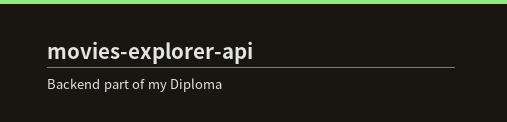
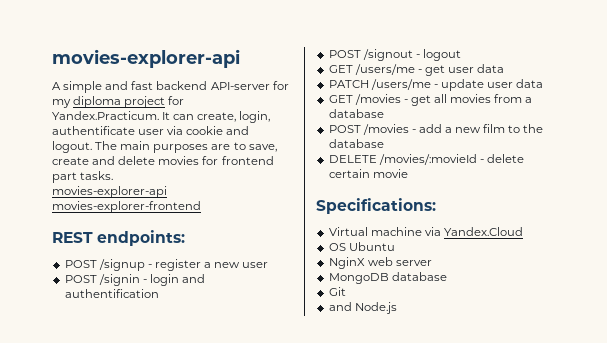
- Backend part of my Diploma
+ A simple and fast backend API-server for my diploma project for Yandex.Practicum. It can create, login, authentificate user via cookie and logout. The main purposes are to save, create and delete movies for frontend part tasks.
+ movies-explorer-api movies-explorer-frontend
+ REST endpoints:
+ POST /signup - register a new user
+ POST /signin - login and authentification
+ POST /signout - logout
+ GET /users/me - get user data
+ PATCH /users/me - update user data
+ GET /movies - get all movies from a database
+ POST /movies - add a new film to the database
+ DELETE /movies/:movieId - delete certain movie
+ Specifications:
+ Virtual machine via Yandex.Cloud
+ OS Ubuntu
+ NginX web server
+ MongoDB database
+ Git
+ and Node.js

